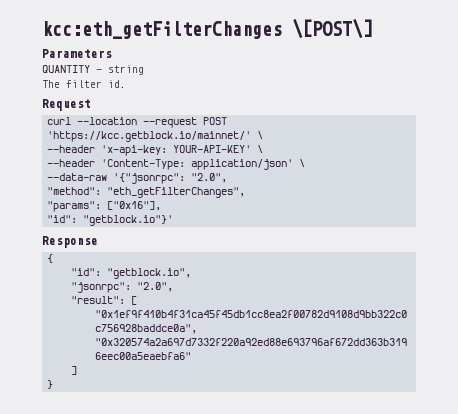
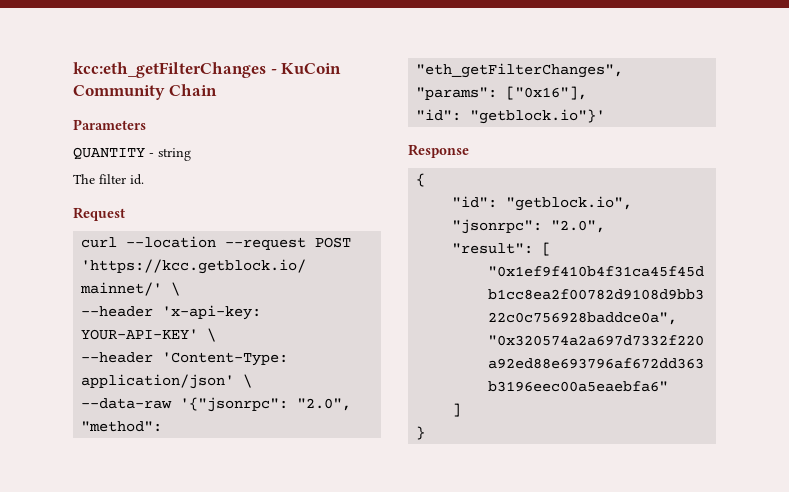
- kcc:eth_getFilterChanges \[POST\]
+ kcc:eth_getFilterChanges - KuCoin Community Chain

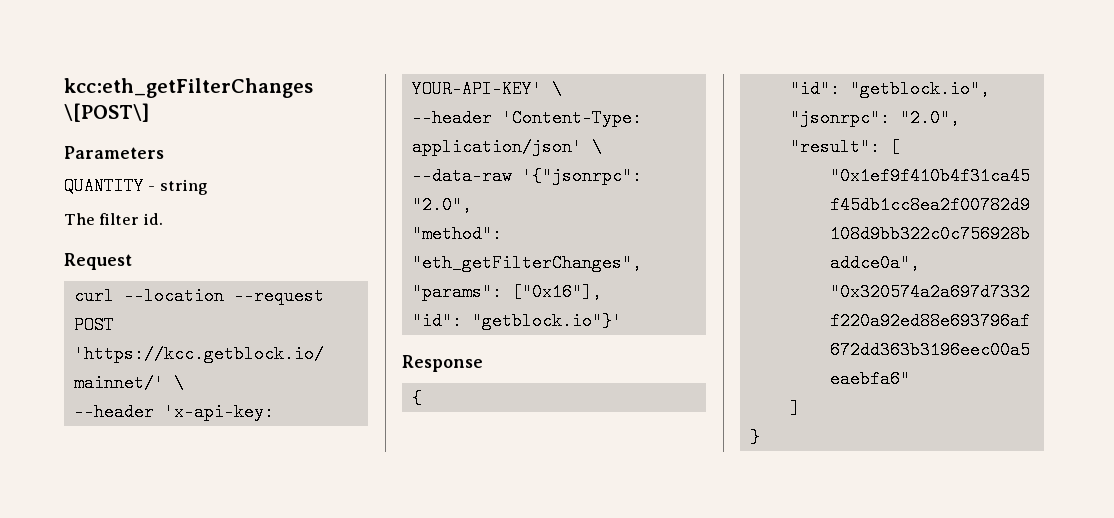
- kcc:eth_getFilterChanges - KuCoin Community Chain
+ kcc:eth_getFilterChanges \[POST\]

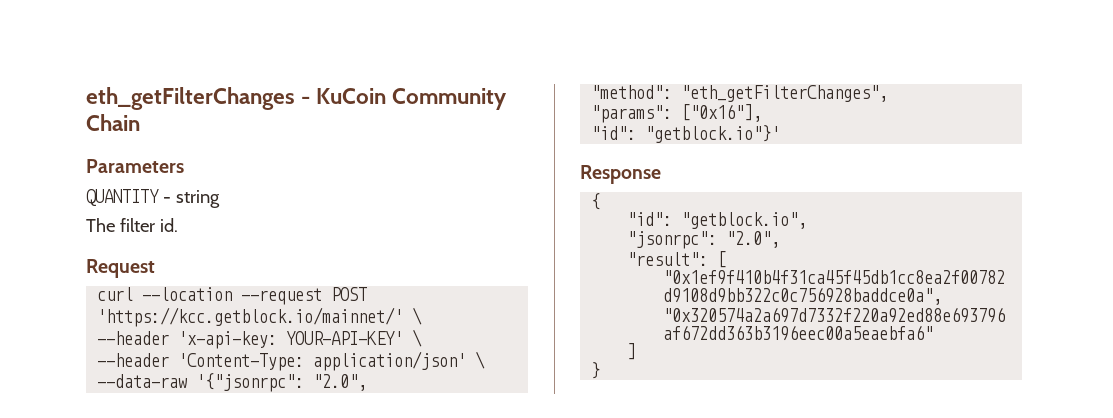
- kcc:eth_getFilterChanges \[POST\]
+ eth_getFilterChanges - KuCoin Community Chain

